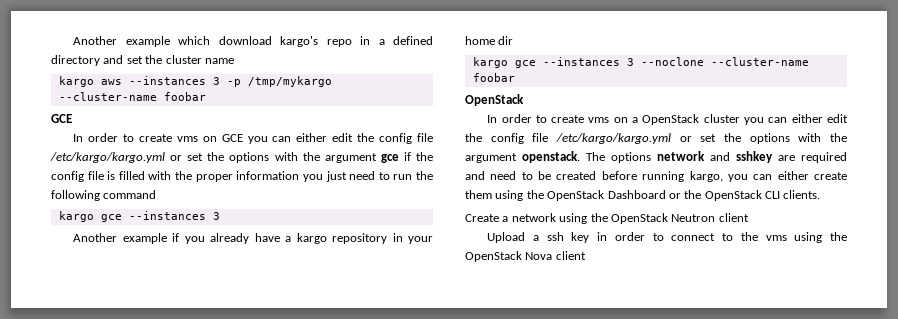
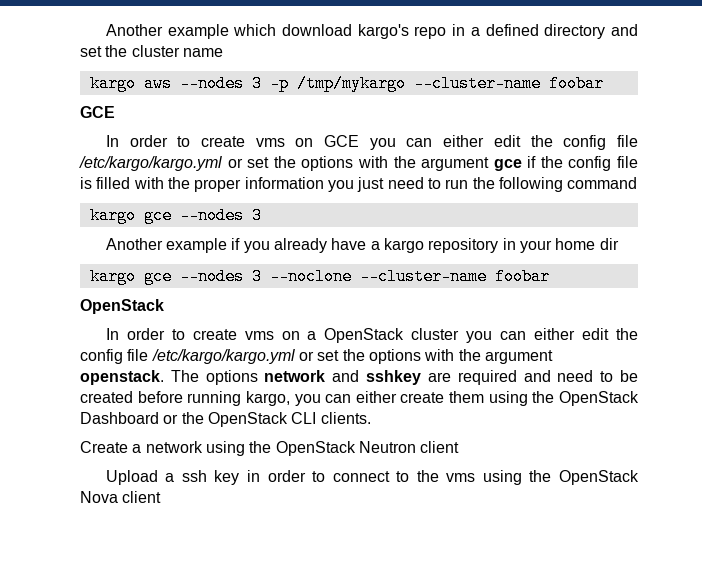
- kargo aws --instances 3 -p /tmp/mykargo --cluster-name foobar
+ kargo aws --nodes 3 -p /tmp/mykargo --cluster-name foobar
  In order to create vms on GCE you can either edit the config file /etc/kargo/kargo.yml or set the options with the argument gce if the config file is filled with the proper information you just need to run the following command
- kargo gce --instances 3
+ kargo gce --nodes 3
- kargo gce --instances 3 --noclone --cluster-name foobar
+ kargo gce --nodes 3 --noclone --cluster-name foobar

